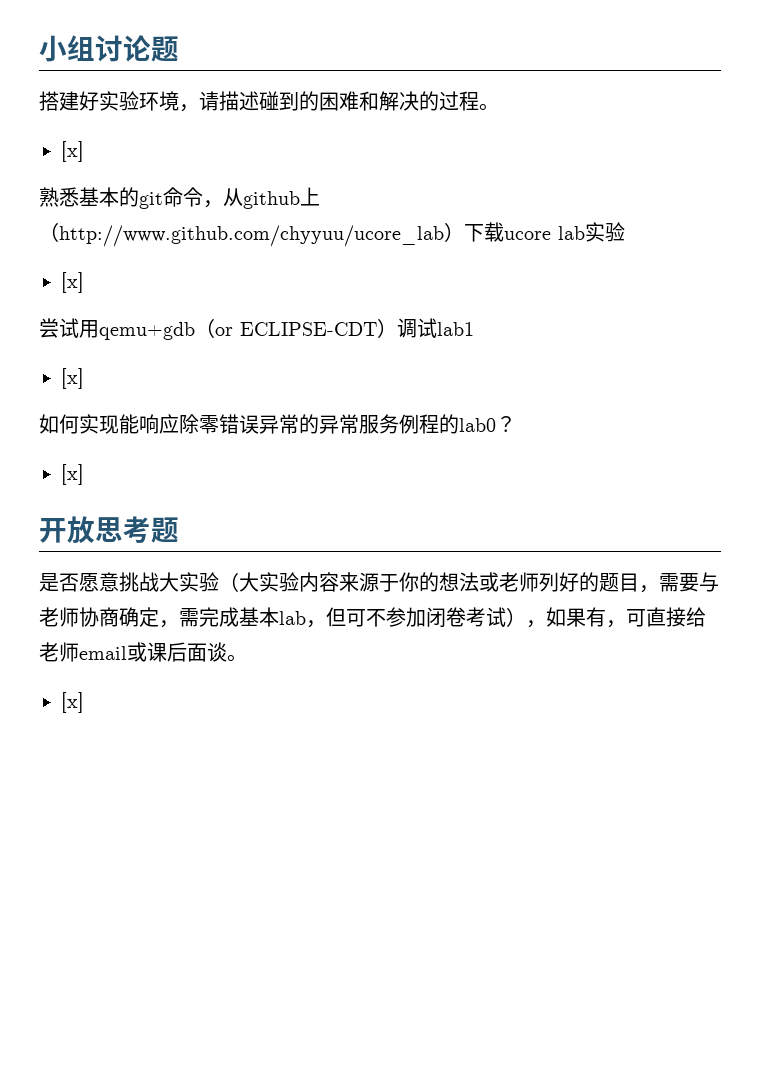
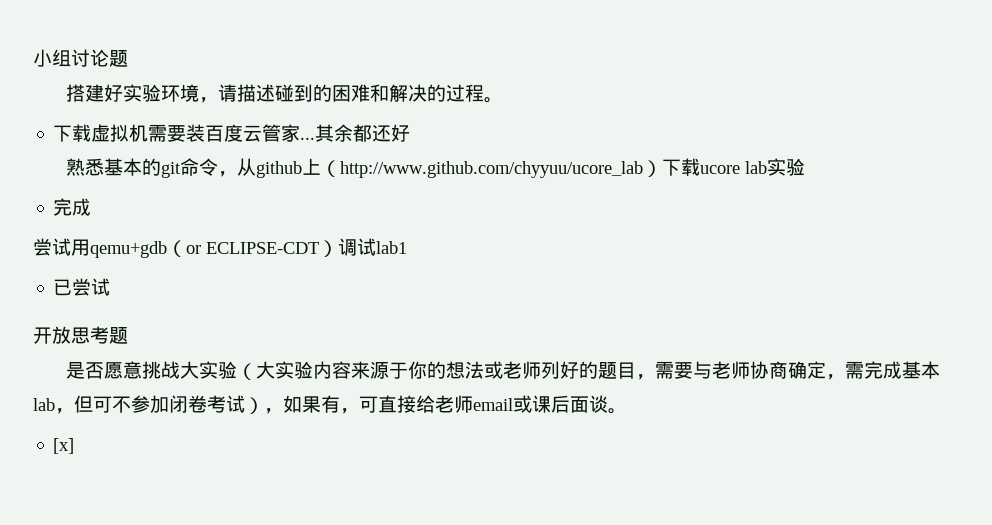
  搭建好实验环境，请描述碰到的困难和解决的过程。
- [x]
+ 下载虚拟机需要装百度云管家...其余都还好
  熟悉基本的git命令，从github上（http://www.github.com/chyyuu/ucore_lab）下载ucore lab实验
- [x]
+ 完成
  尝试用qemu+gdb（or ECLIPSE-CDT）调试lab1
- [x]
- 如何实现能响应除零错误异常的异常服务例程的lab0？
- [x]
+ 已尝试

